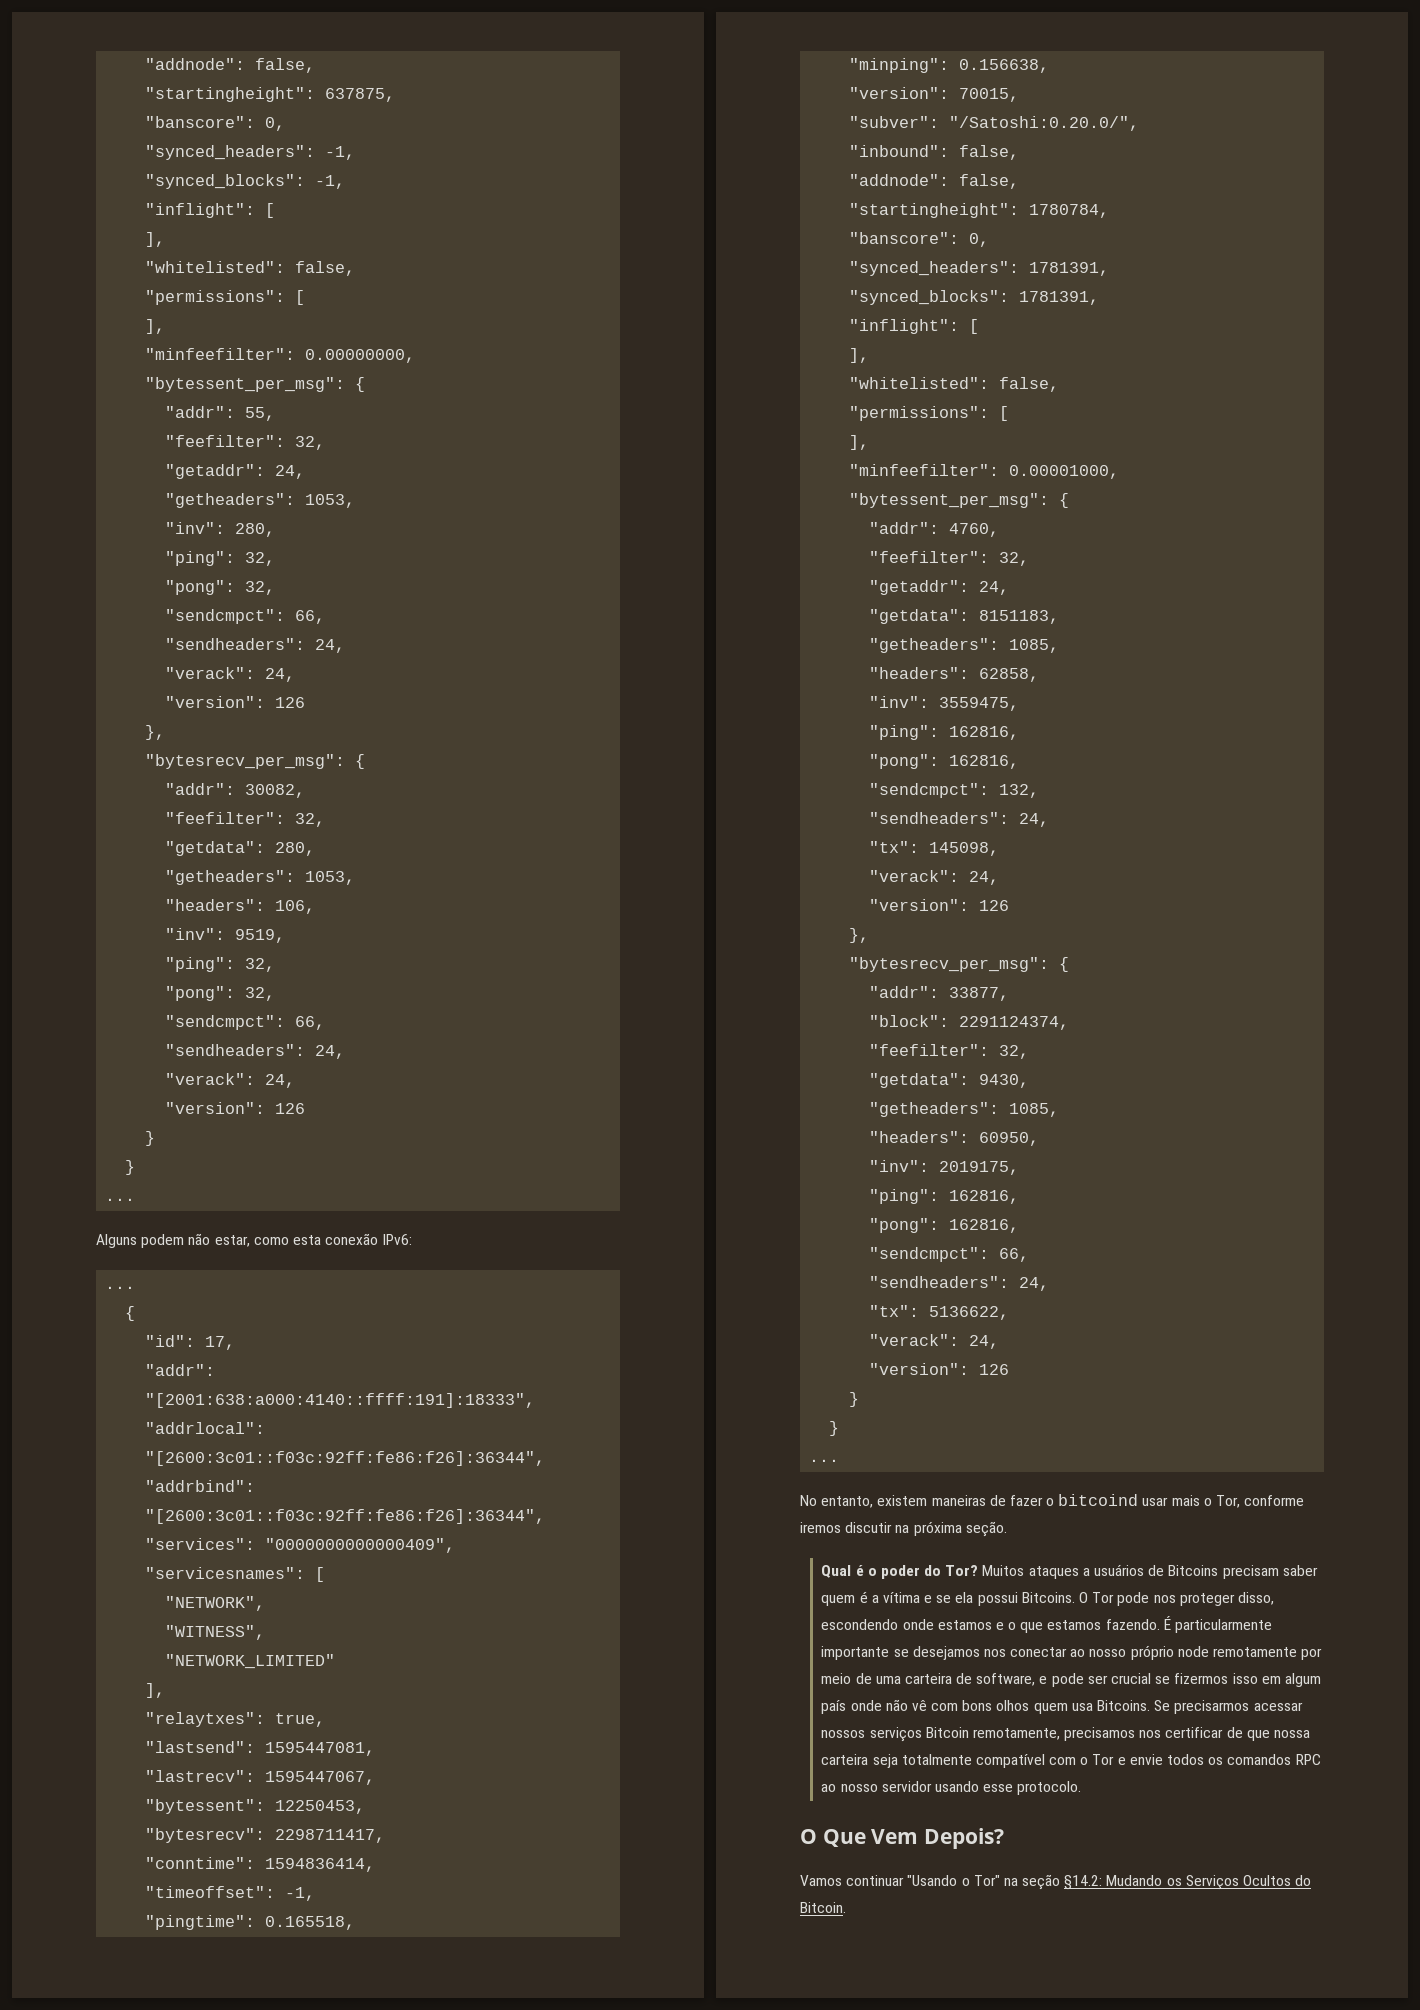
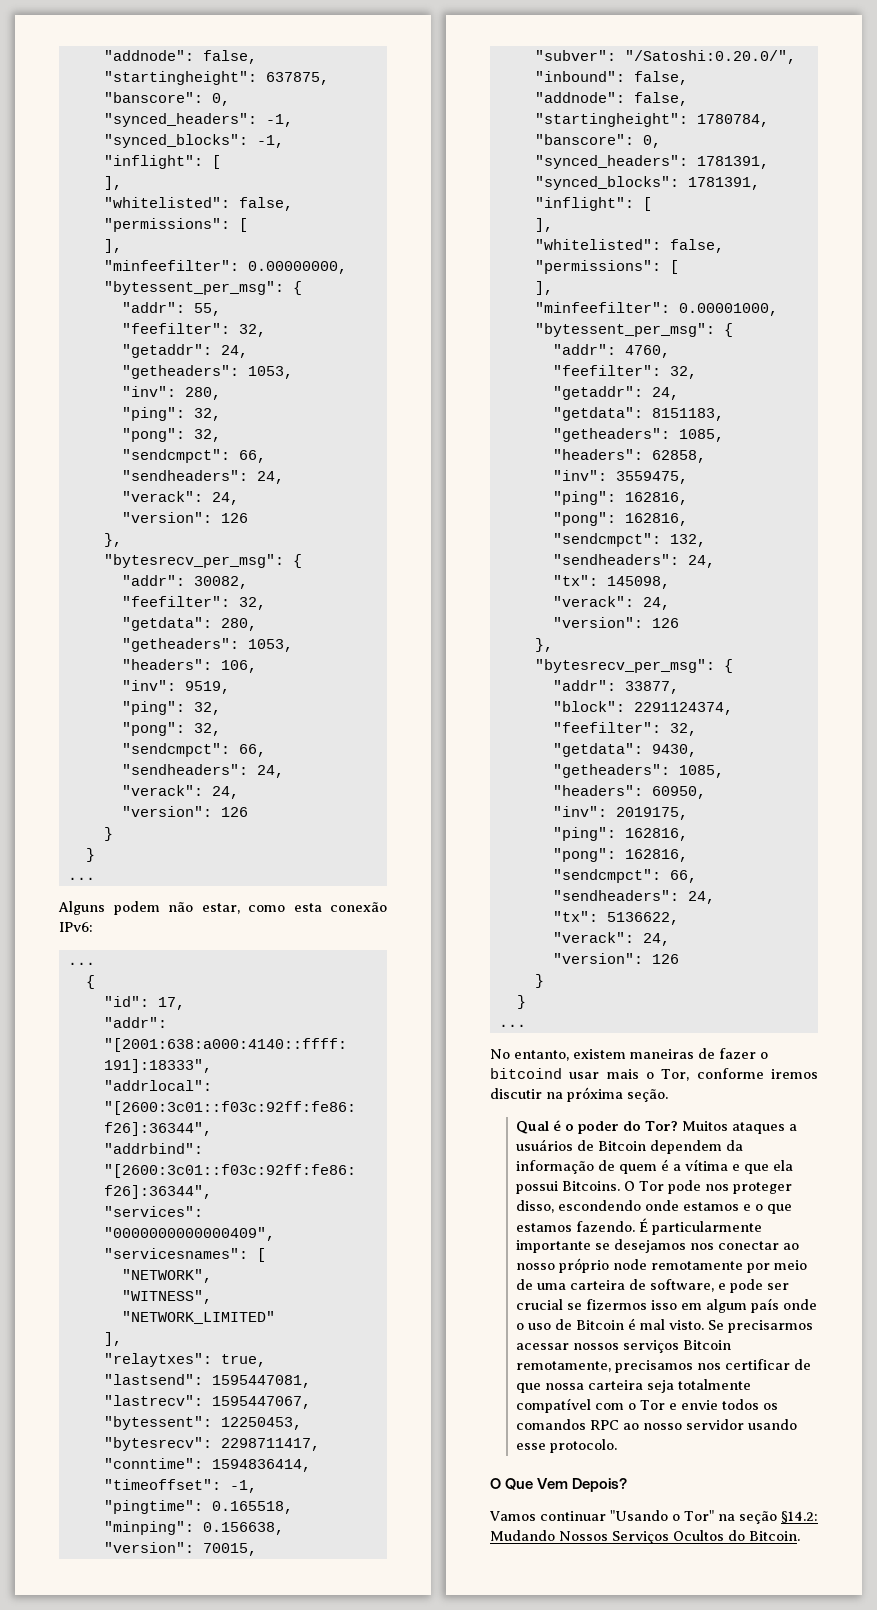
- Muitos ataques a usuários de Bitcoins precisam saber quem é a vítima e se ela possui Bitcoins.
+ Muitos ataques a usuários de Bitcoin dependem da informação de quem é a vítima e que ela possui Bitcoins.
- É particularmente importante se desejamos nos conectar ao nosso próprio node remotamente por meio de uma carteira de software, e pode ser crucial se fizermos isso em algum país onde não vê com bons olhos quem usa Bitcoins.
+ É particularmente importante se desejamos nos conectar ao nosso próprio node remotamente por meio de uma carteira de software, e pode ser crucial se fizermos isso em algum país onde o uso de Bitcoin é mal visto.
- Vamos continuar "Usando o Tor" na seção §14.2: Mudando os Serviços Ocultos do Bitcoin.
+ Vamos continuar "Usando o Tor" na seção §14.2: Mudando Nossos Serviços Ocultos do Bitcoin.

